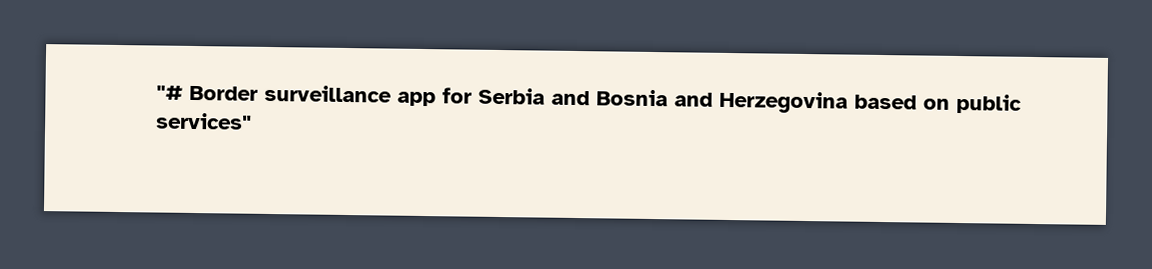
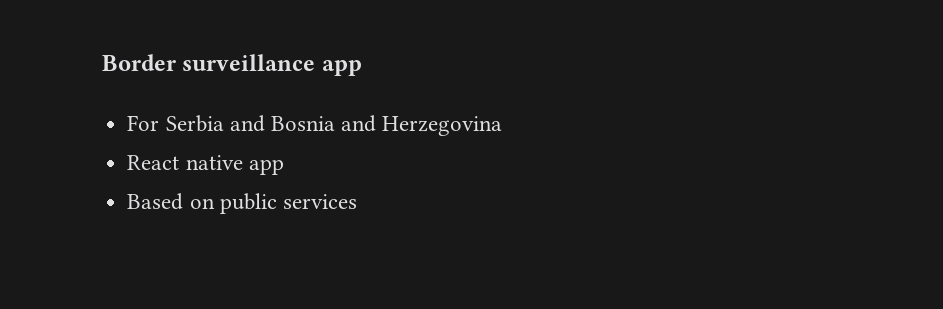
- "# Border surveillance app for Serbia and Bosnia and Herzegovina based on public services"
+ Border surveillance app
+ For Serbia and Bosnia and Herzegovina
+ React native app
+ Based on public services

